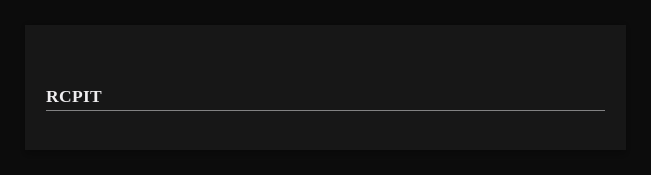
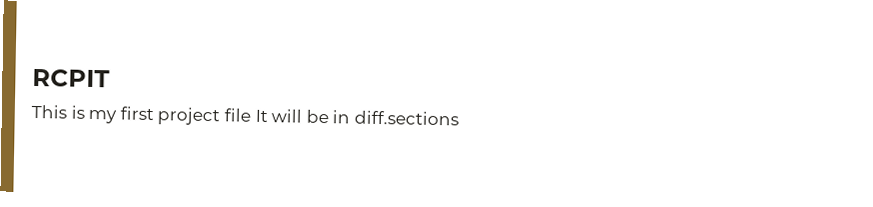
+ This is my first project file It will be in diff.sections

